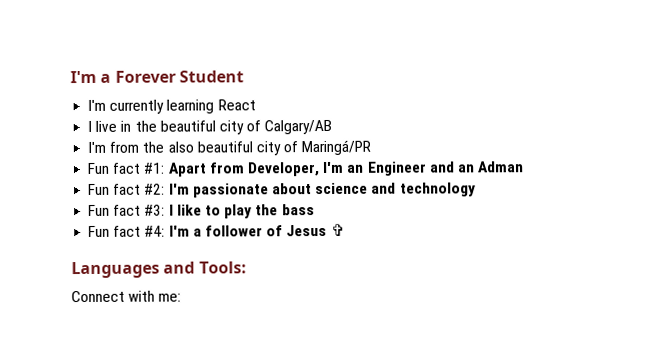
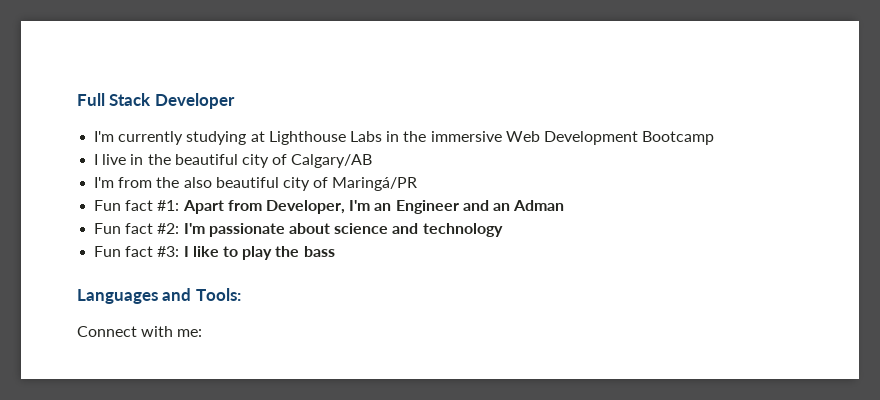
- I'm a Forever Student
- I'm currently learning React
+ Full Stack Developer
+ I'm currently studying at Lighthouse Labs in the immersive Web Development Bootcamp
- Fun fact #4: I'm a follower of Jesus ✞

